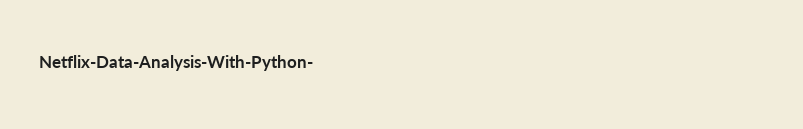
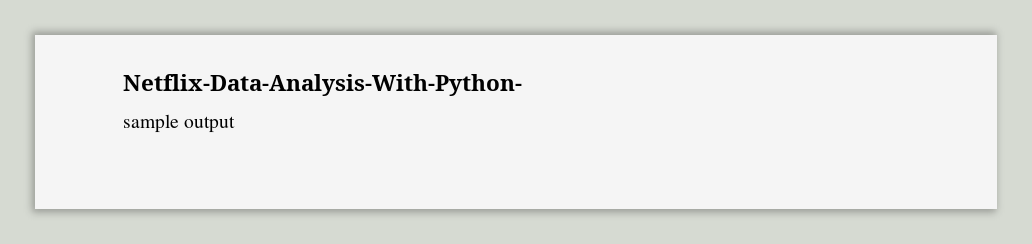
+ sample output

